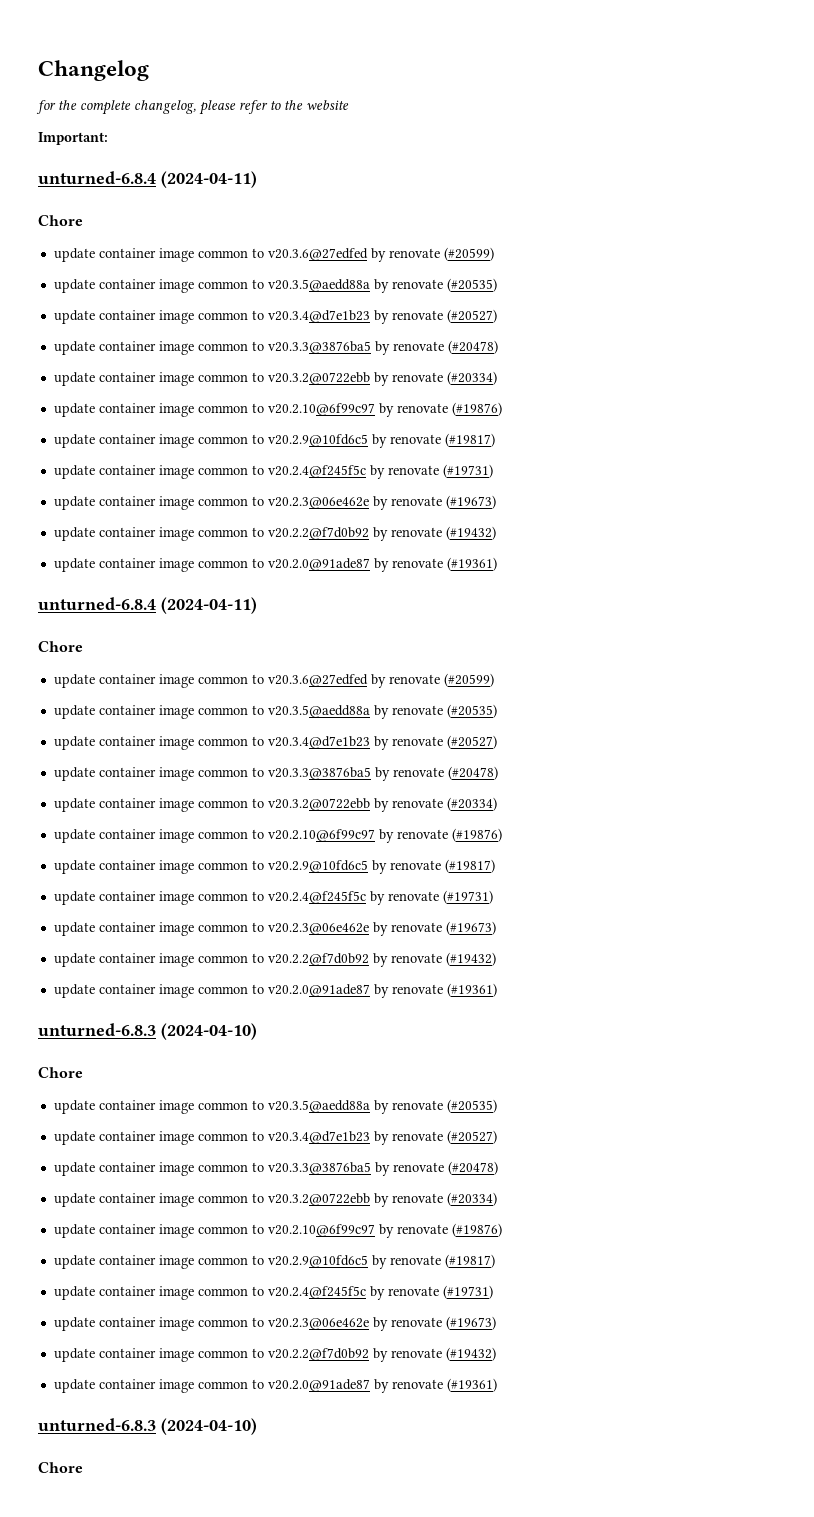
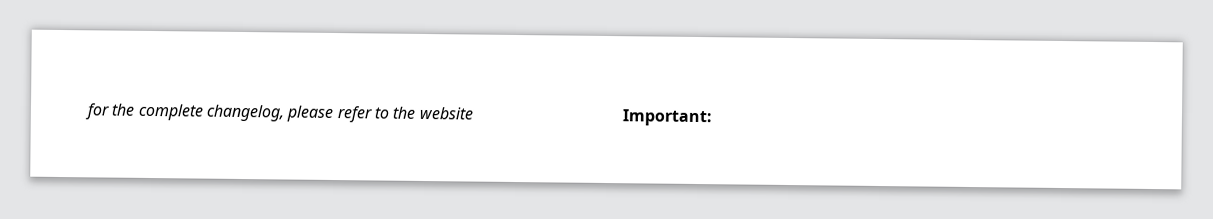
- Changelog
  Important:
- unturned-6.8.4 (2024-04-11)
- Chore
- update container image common to v20.3.6@27edfed by renovate (#20599)
- update container image common to v20.3.5@aedd88a by renovate (#20535)
- update container image common to v20.3.4@d7e1b23 by renovate (#20527)
- update container image common to v20.3.3@3876ba5 by renovate (#20478)
- update container image common to v20.3.2@0722ebb by renovate (#20334)
- update container image common to v20.2.10@6f99c97 by renovate (#19876)
- update container image common to v20.2.9@10fd6c5 by renovate (#19817)
- update container image common to v20.2.4@f245f5c by renovate (#19731)
- update container image common to v20.2.3@06e462e by renovate (#19673)
- update container image common to v20.2.2@f7d0b92 by renovate (#19432)
- update container image common to v20.2.0@91ade87 by renovate (#19361)
- unturned-6.8.4 (2024-04-11)
- Chore
- update container image common to v20.3.6@27edfed by renovate (#20599)
- update container image common to v20.3.5@aedd88a by renovate (#20535)
- update container image common to v20.3.4@d7e1b23 by renovate (#20527)
- update container image common to v20.3.3@3876ba5 by renovate (#20478)
- update container image common to v20.3.2@0722ebb by renovate (#20334)
- update container image common to v20.2.10@6f99c97 by renovate (#19876)
- update container image common to v20.2.9@10fd6c5 by renovate (#19817)
- update container image common to v20.2.4@f245f5c by renovate (#19731)
- update container image common to v20.2.3@06e462e by renovate (#19673)
- update container image common to v20.2.2@f7d0b92 by renovate (#19432)
- update container image common to v20.2.0@91ade87 by renovate (#19361)
- unturned-6.8.3 (2024-04-10)
- Chore
- update container image common to v20.3.5@aedd88a by renovate (#20535)
- update container image common to v20.3.4@d7e1b23 by renovate (#20527)
- update container image common to v20.3.3@3876ba5 by renovate (#20478)
- update container image common to v20.3.2@0722ebb by renovate (#20334)
- update container image common to v20.2.10@6f99c97 by renovate (#19876)
- update container image common to v20.2.9@10fd6c5 by renovate (#19817)
- update container image common to v20.2.4@f245f5c by renovate (#19731)
- update container image common to v20.2.3@06e462e by renovate (#19673)
- update container image common to v20.2.2@f7d0b92 by renovate (#19432)
- update container image common to v20.2.0@91ade87 by renovate (#19361)
- unturned-6.8.3 (2024-04-10)
- Chore

